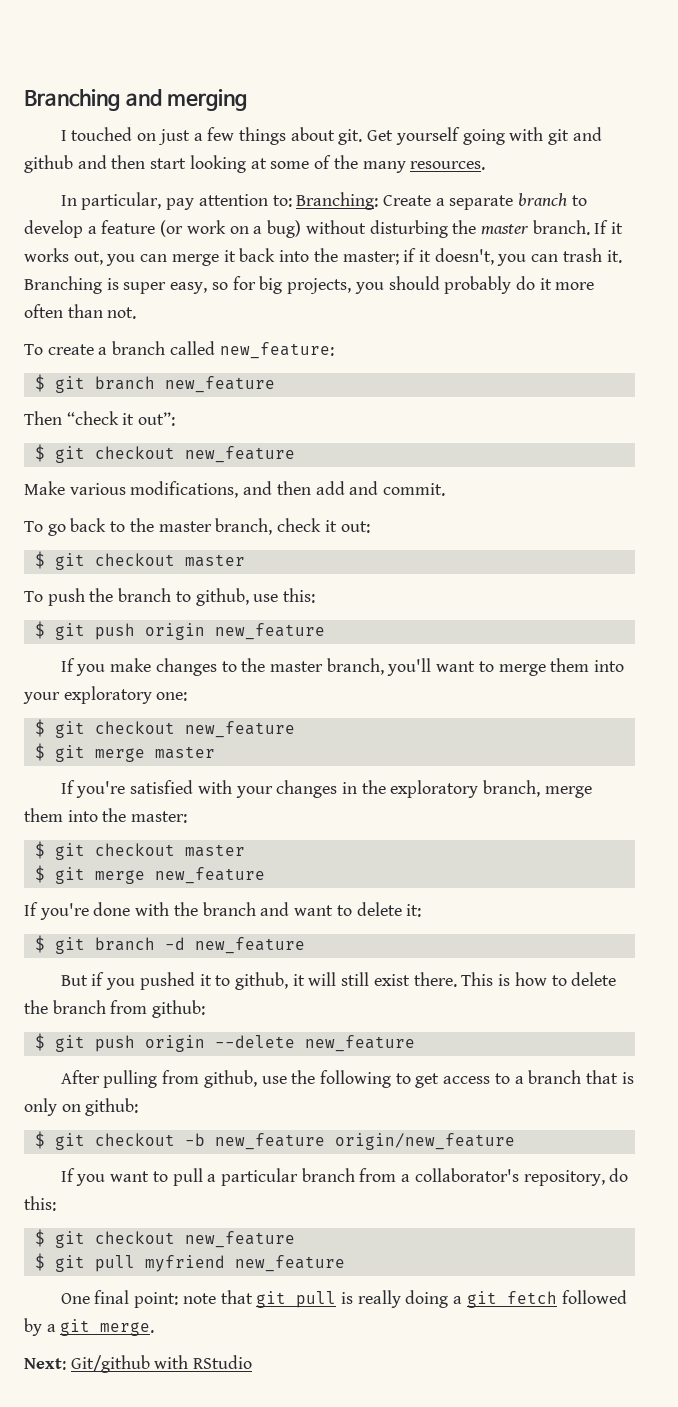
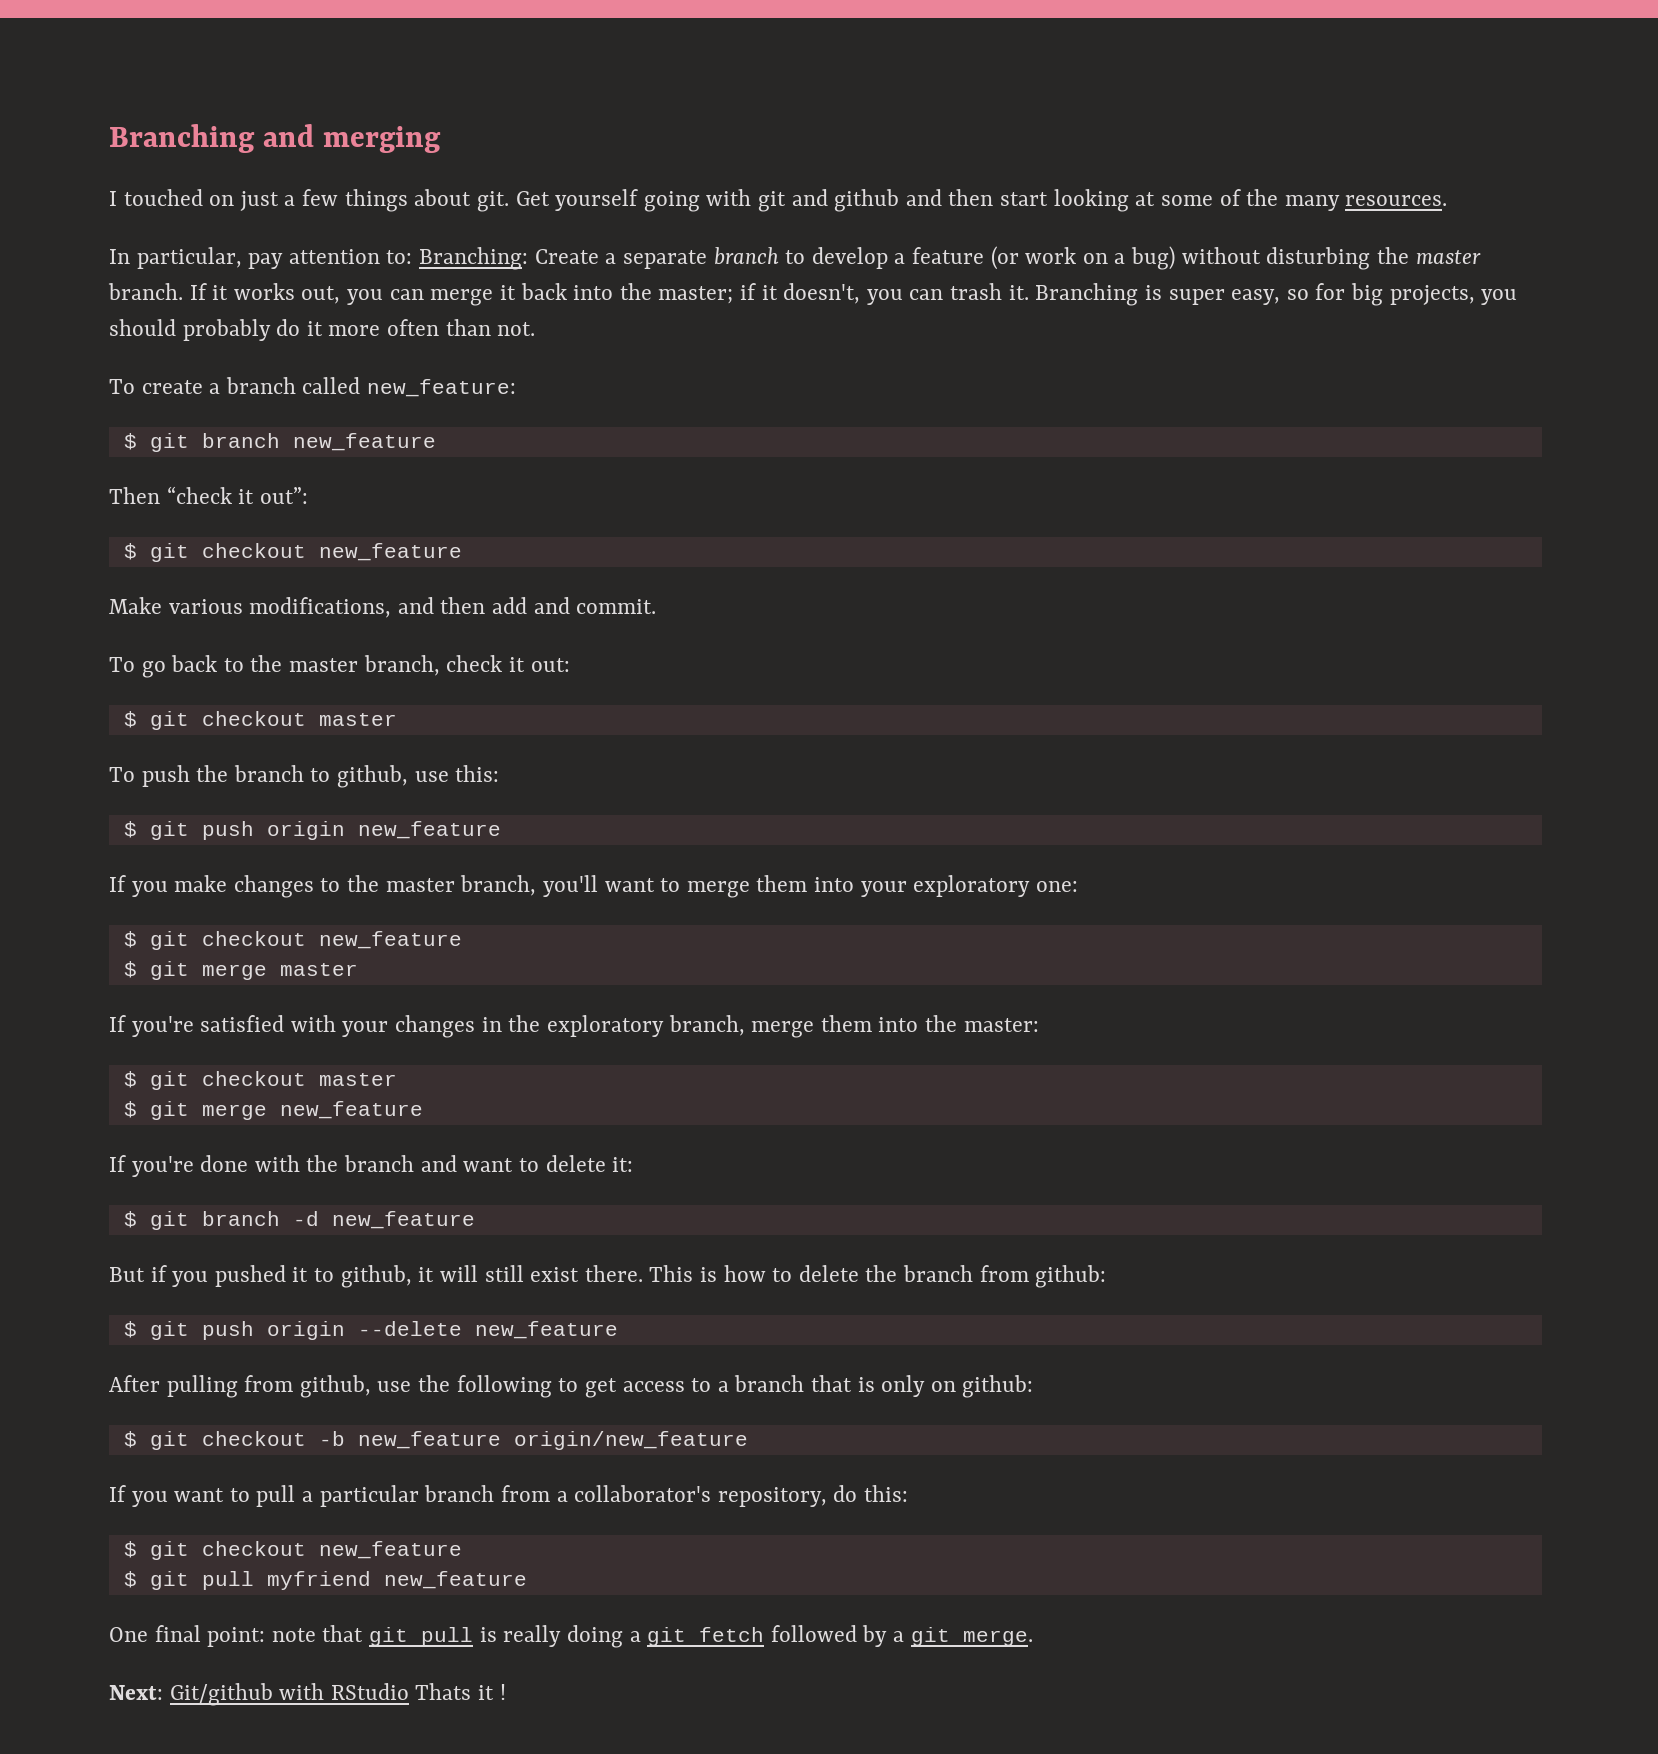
- Next: Git/github with RStudio
+ Next: Git/github with RStudio Thats it !

